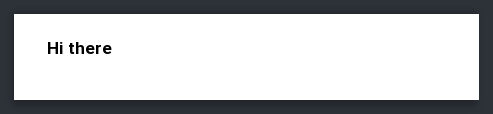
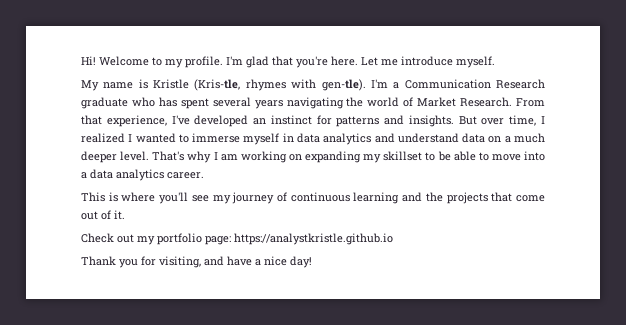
- Hi there
+ Hi! Welcome to my profile. I'm glad that you're here. Let me introduce myself.
+ My name is Kristle (Kris-tle, rhymes with gen-tle). I'm a Communication Research graduate who has spent several years navigating the world of Market Research. From that experience, I've developed an instinct for patterns and insights. But over time, I realized I wanted to immerse myself in data analytics and understand data on a much deeper level. That's why I am working on expanding my skillset to be able to move into a data analytics career.
+ This is where you'll see my journey of continuous learning and the projects that come out of it.
+ Check out my portfolio page: https://analystkristle.github.io
+ Thank you for visiting, and have a nice day!

